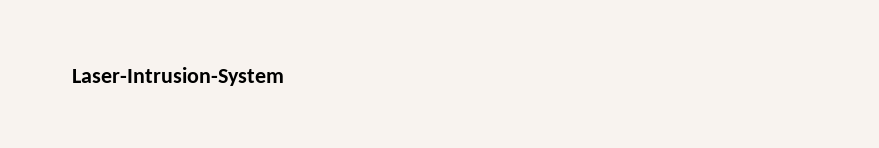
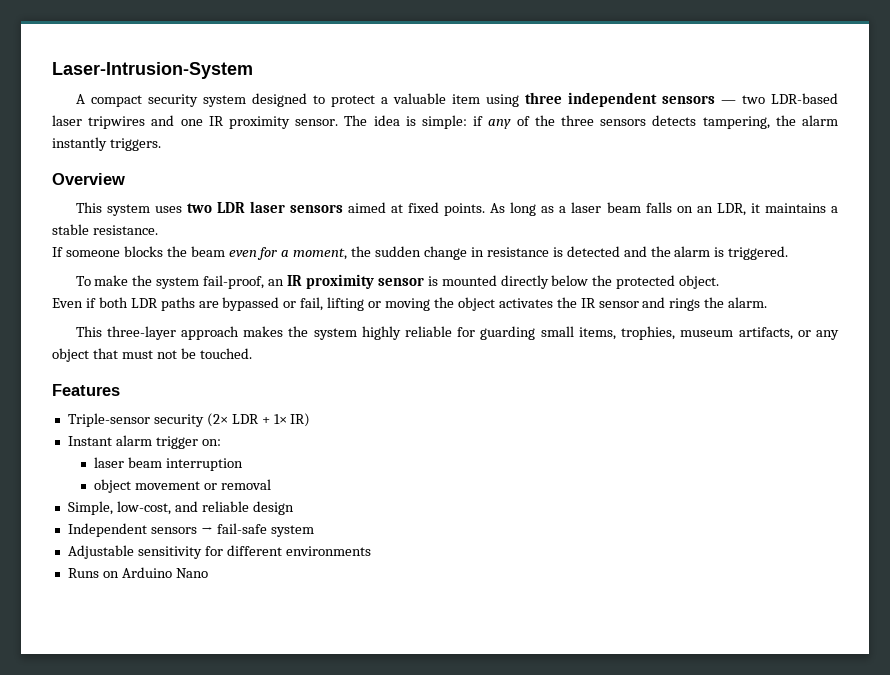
+ A compact security system designed to protect a valuable item using three independent sensors — two LDR-based laser tripwires and one IR proximity sensor. The idea is simple: if any of the three sensors detects tampering, the alarm instantly triggers.
+ Overview
+ This system uses two LDR laser sensors aimed at fixed points. As long as a laser beam falls on an LDR, it maintains a stable resistance.
+ If someone blocks the beam even for a moment, the sudden change in resistance is detected and the alarm is triggered.
+ To make the system fail-proof, an IR proximity sensor is mounted directly below the protected object.
+ Even if both LDR paths are bypassed or fail, lifting or moving the object activates the IR sensor and rings the alarm.
+ This three-layer approach makes the system highly reliable for guarding small items, trophies, museum artifacts, or any object that must not be touched.
+ Features
+ Triple-sensor security (2× LDR + 1× IR)
+ Instant alarm trigger on:
+ laser beam interruption
+ object movement or removal
+ Simple, low-cost, and reliable design
+ Independent sensors → fail-safe system
+ Adjustable sensitivity for different environments
+ Runs on Arduino Nano

